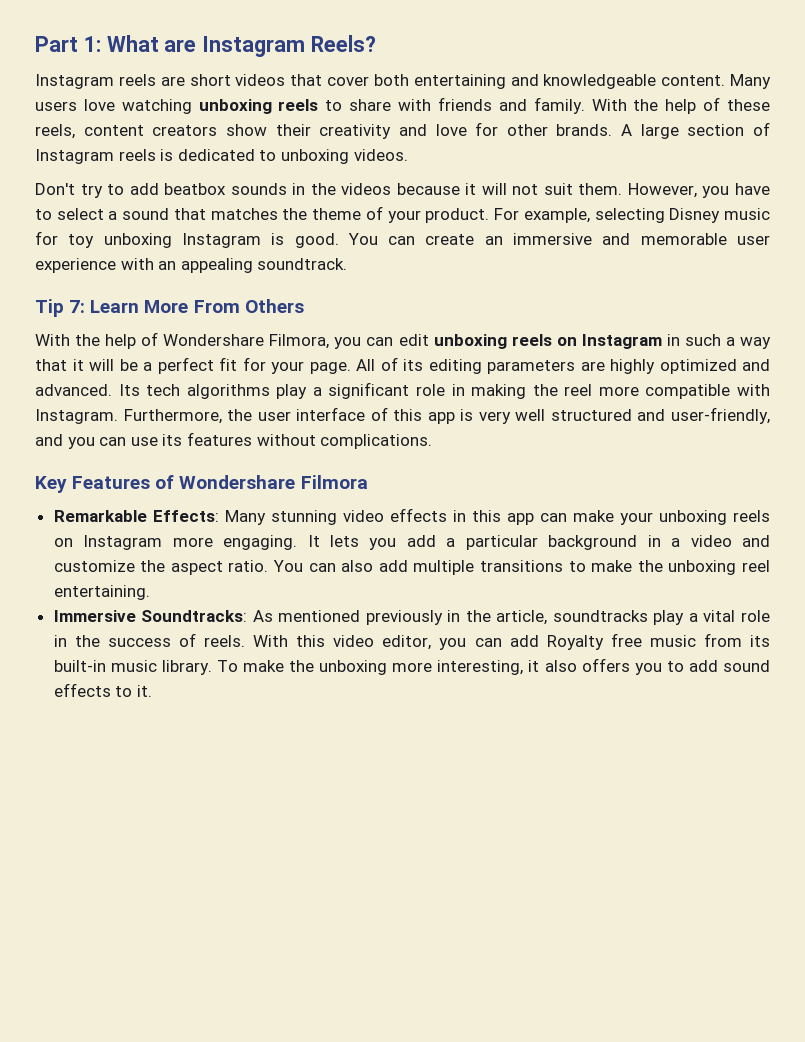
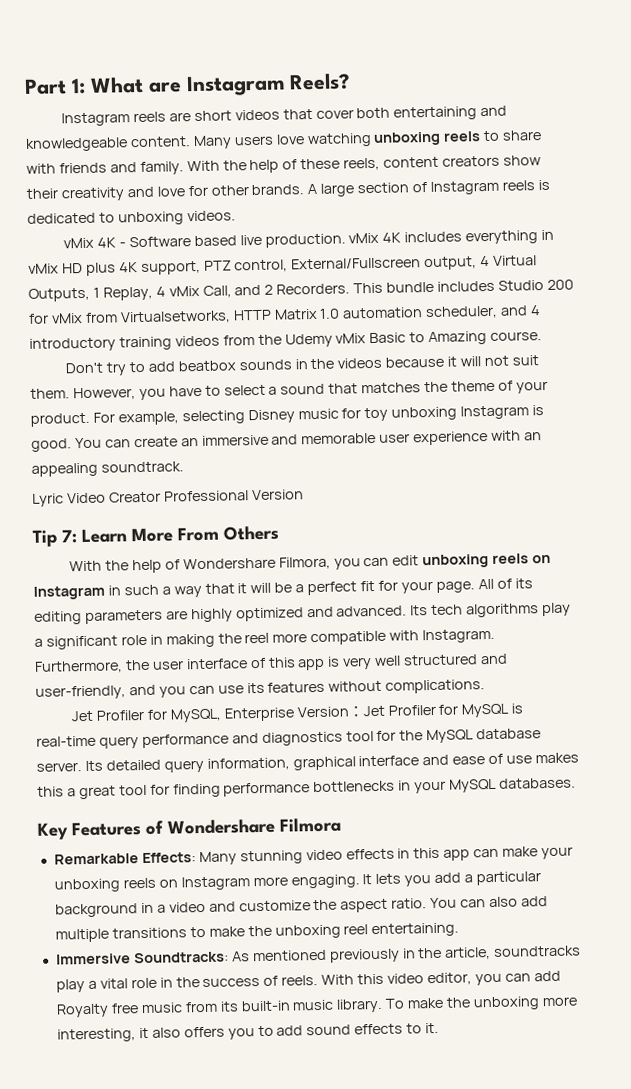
+ vMix 4K - Software based live production. vMix 4K includes everything in vMix HD plus 4K support, PTZ control, External/Fullscreen output, 4 Virtual Outputs, 1 Replay, 4 vMix Call, and 2 Recorders. This bundle includes Studio 200 for vMix from Virtualsetworks, HTTP Matrix 1.0 automation scheduler, and 4 introductory training videos from the Udemy vMix Basic to Amazing course.
+ Lyric Video Creator Professional Version
+ Jet Profiler for MySQL, Enterprise Version：Jet Profiler for MySQL is real-time query performance and diagnostics tool for the MySQL database server. Its detailed query information, graphical interface and ease of use makes this a great tool for finding performance bottlenecks in your MySQL databases.

